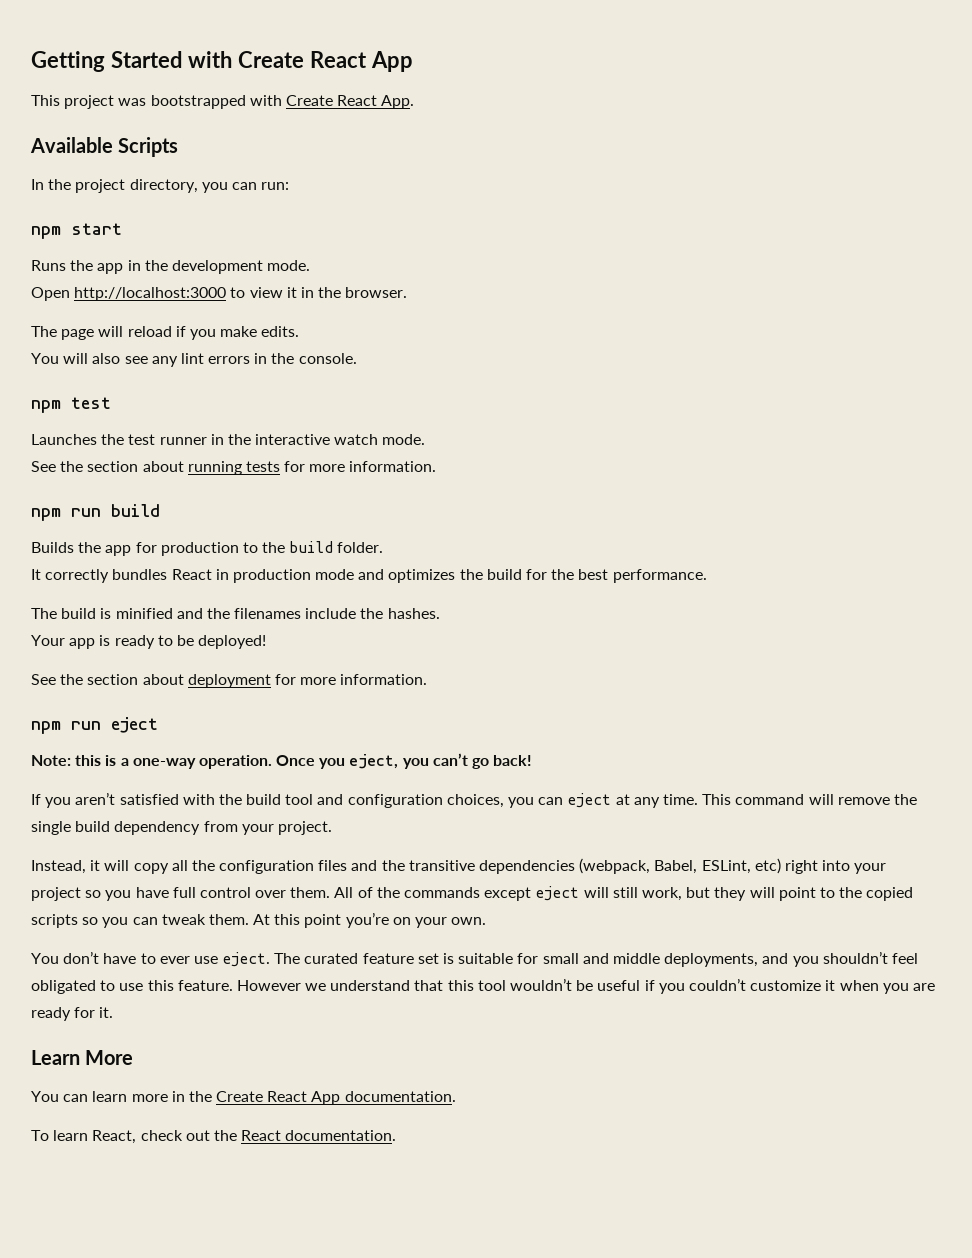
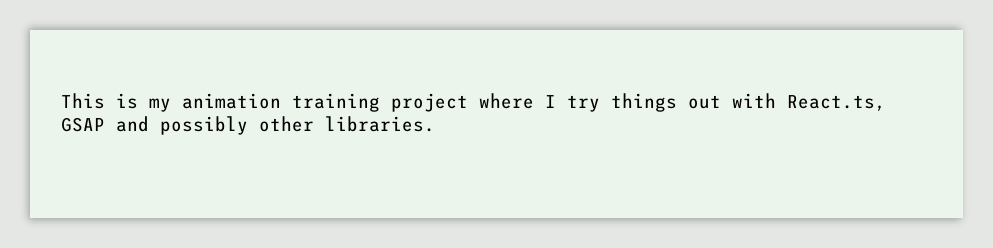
- Getting Started with Create React App
- This project was bootstrapped with Create React App.
- Available Scripts
- In the project directory, you can run:
- npm start
- Runs the app in the development mode.
- Open http://localhost:3000 to view it in the browser.
- The page will reload if you make edits.
- You will also see any lint errors in the console.
- npm test
- Launches the test runner in the interactive watch mode.
- See the section about running tests for more information.
- npm run build
- Builds the app for production to the build folder.
- It correctly bundles React in production mode and optimizes the build for the best performance.
- The build is minified and the filenames include the hashes.
- Your app is ready to be deployed!
- See the section about deployment for more information.
- npm run eject
- Note: this is a one-way operation. Once you eject, you can’t go back!
- If you aren’t satisfied with the build tool and configuration choices, you can eject at any time. This command will remove the single build dependency from your project.
- Instead, it will copy all the configuration files and the transitive dependencies (webpack, Babel, ESLint, etc) right into your project so you have full control over them. All of the commands except eject will still work, but they will point to the copied scripts so you can tweak them. At this point you’re on your own.
- You don’t have to ever use eject. The curated feature set is suitable for small and middle deployments, and you shouldn’t feel obligated to use this feature. However we understand that this tool wouldn’t be useful if you couldn’t customize it when you are ready for it.
- Learn More
- You can learn more in the Create React App documentation.
- To learn React, check out the React documentation.
+ This is my animation training project where I try things out with React.ts, GSAP and possibly other libraries.

